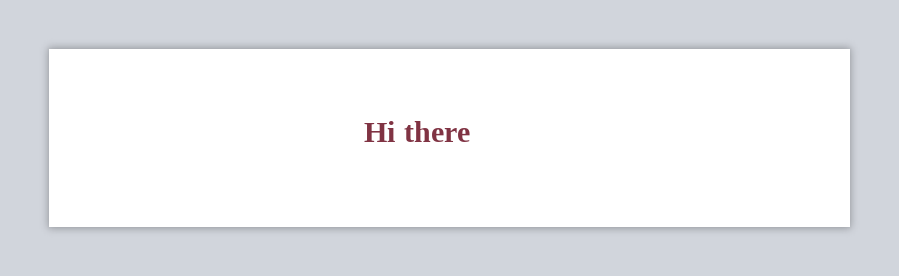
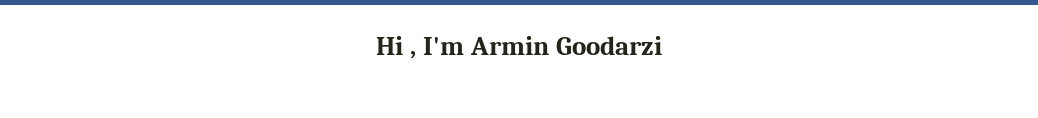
- Hi there
+ Hi , I'm Armin Goodarzi

